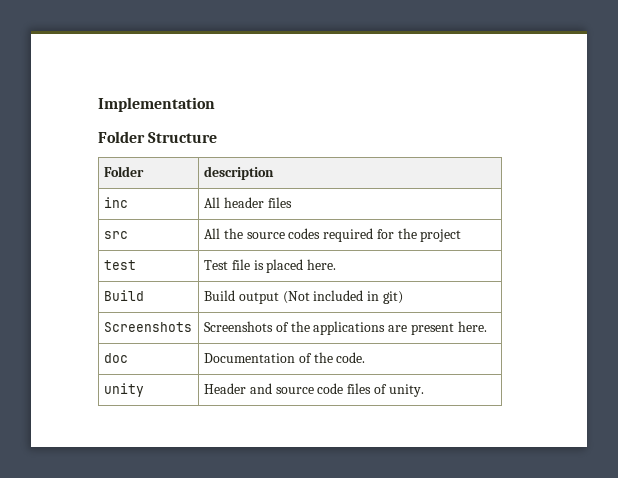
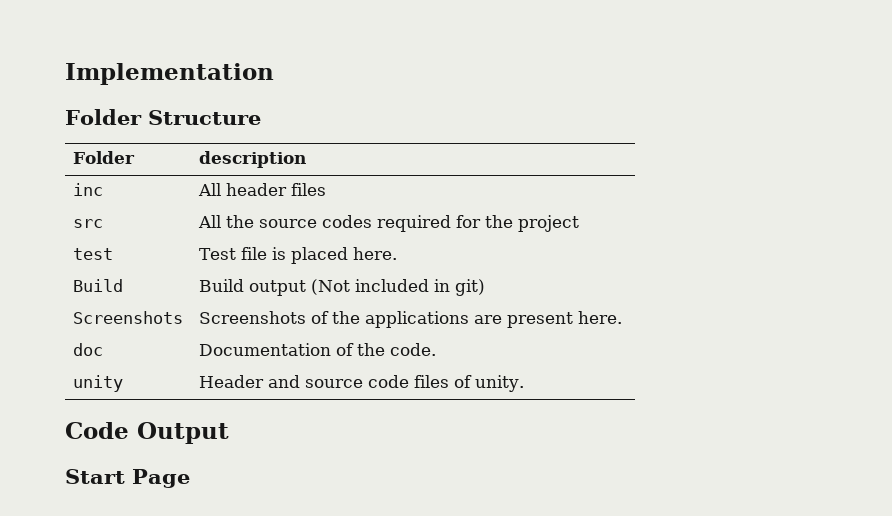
+ Code Output
+ Start Page

